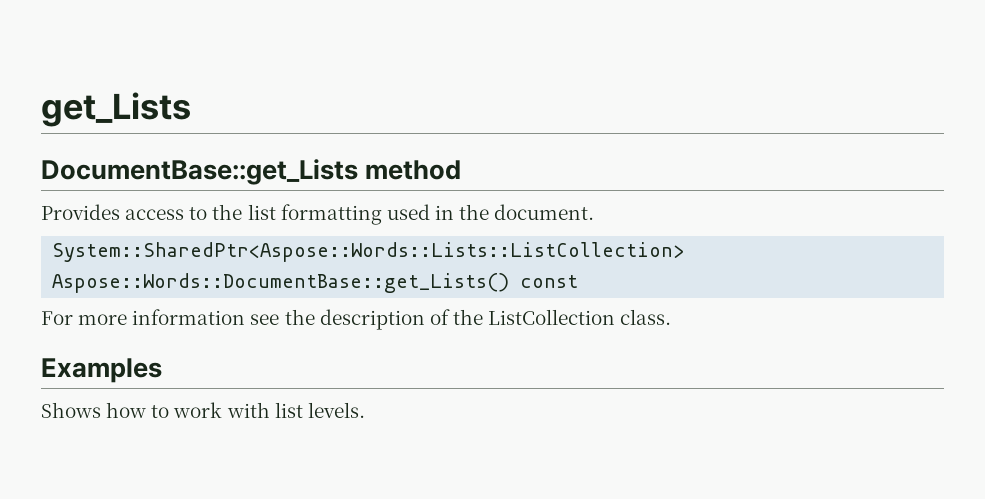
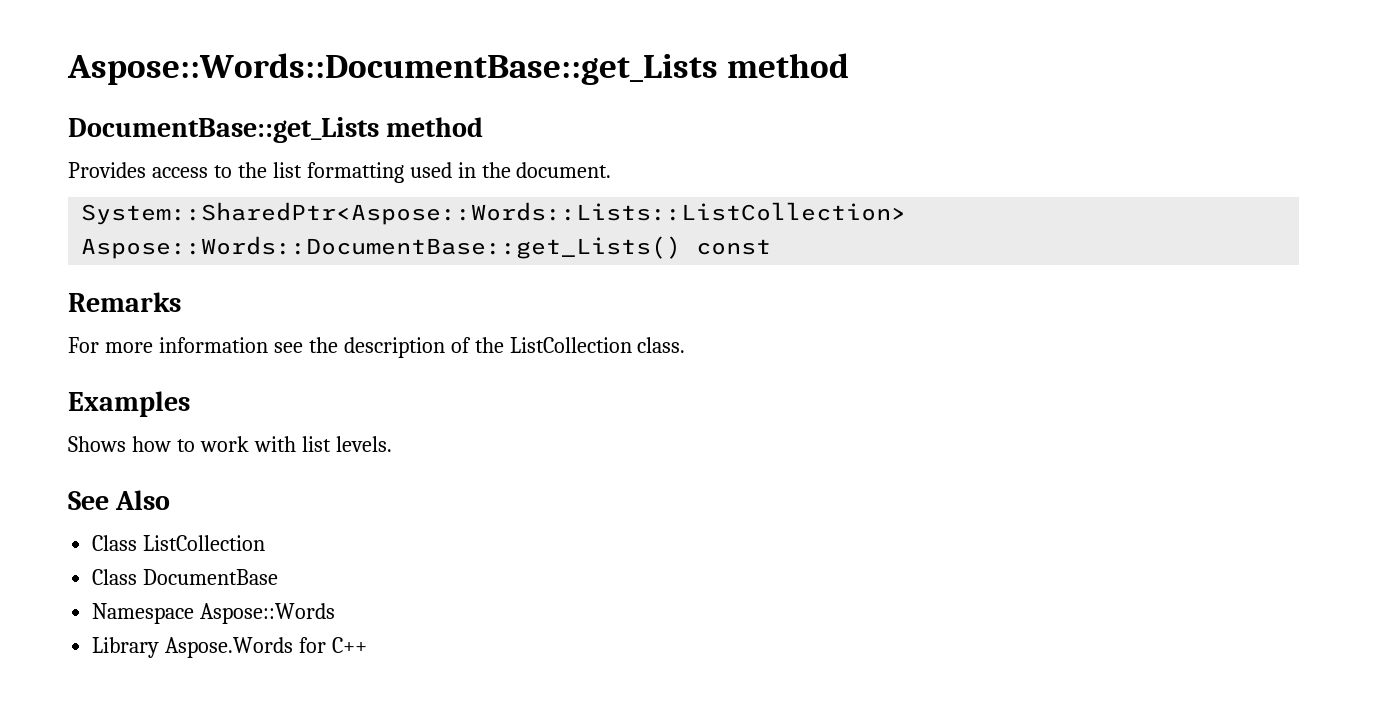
- get_Lists
+ Aspose::Words::DocumentBase::get_Lists method
+ Remarks
+ See Also
+ Class ListCollection
+ Class DocumentBase
+ Namespace Aspose::Words
+ Library Aspose.Words for C++

